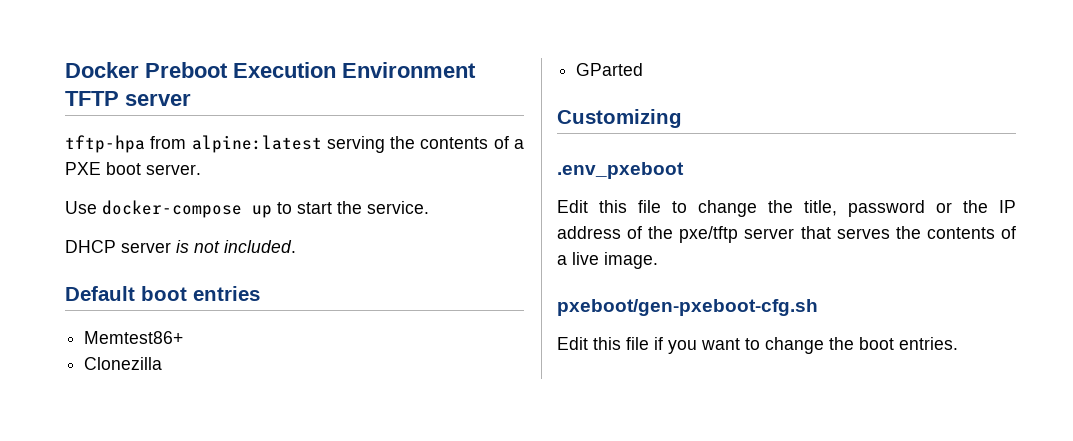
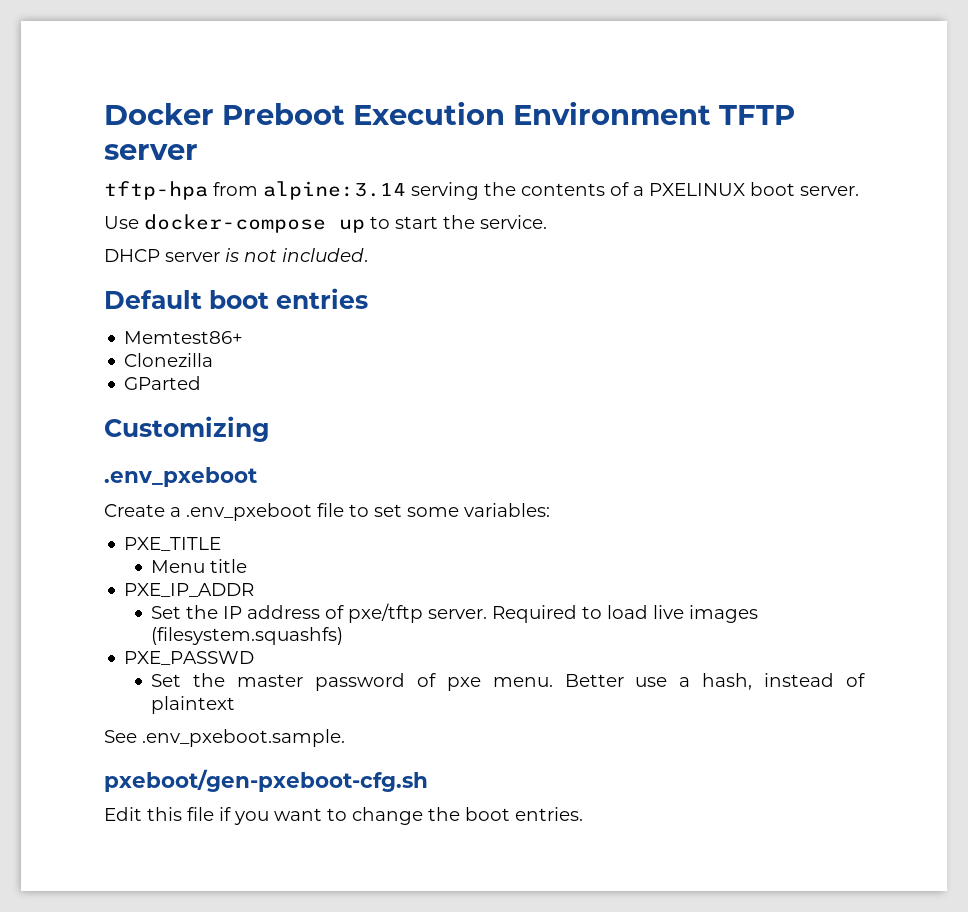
- tftp-hpa from alpine:latest serving the contents of a PXE boot server.
+ tftp-hpa from alpine:3.14 serving the contents of a PXELINUX boot server.
- Edit this file to change the title, password or the IP address of the pxe/tftp server that serves the contents of a live image.
+ Create a .env_pxeboot file to set some variables:
+ PXE_TITLE
+ Menu title
+ PXE_IP_ADDR
+ Set the IP address of pxe/tftp server. Required to load live images (filesystem.squashfs)
+ PXE_PASSWD
+ Set the master password of pxe menu. Better use a hash, instead of plaintext
+ See .env_pxeboot.sample.

